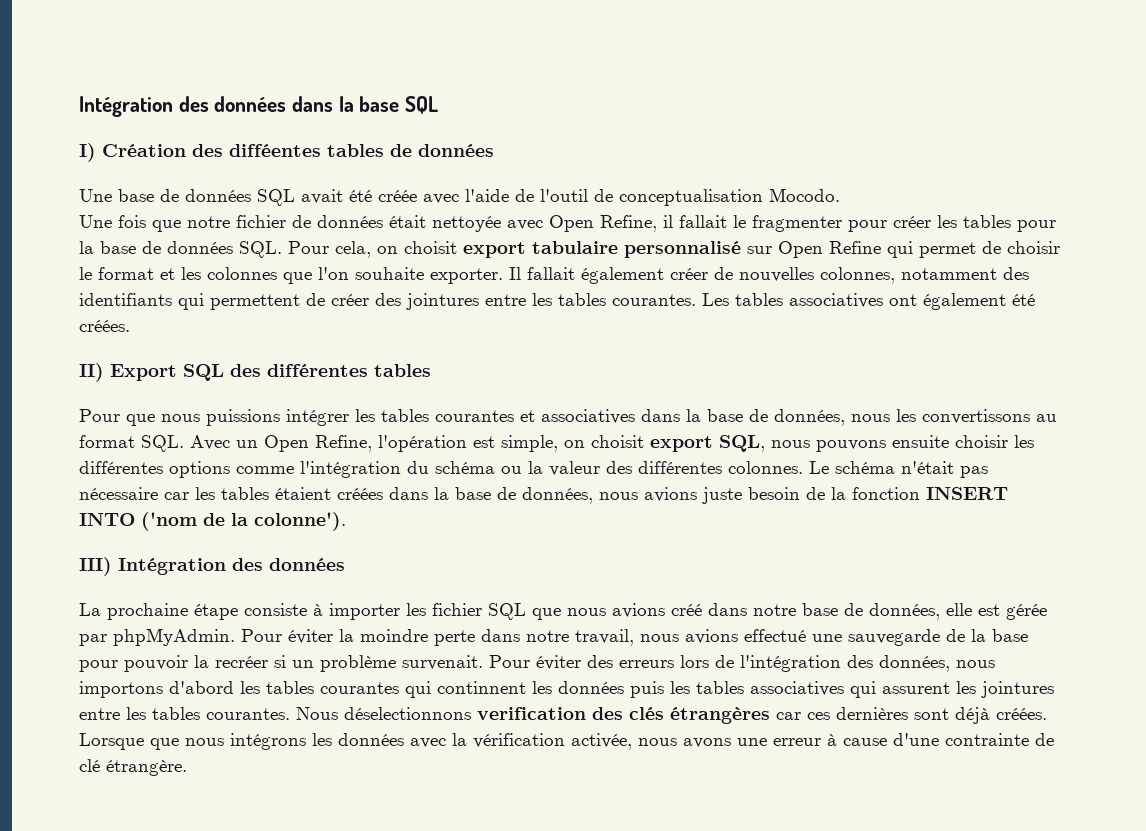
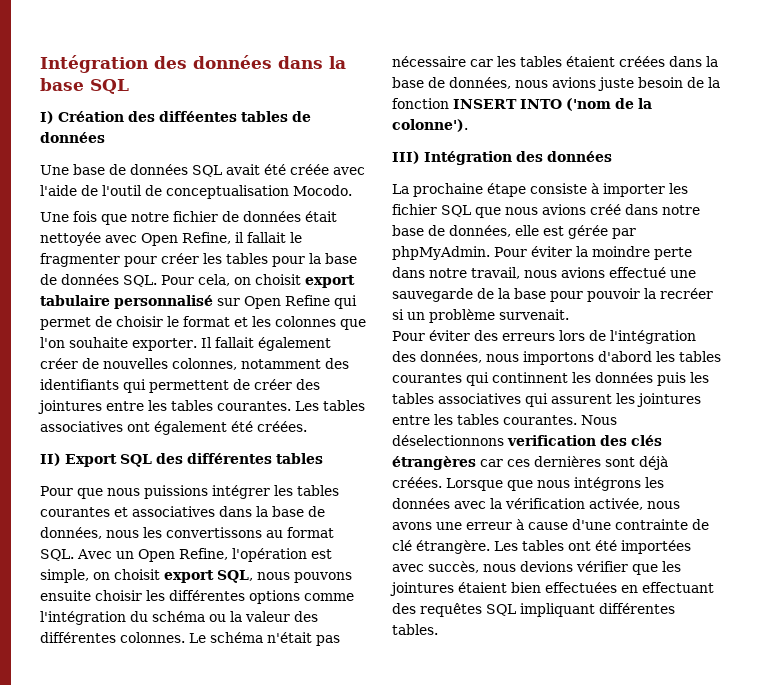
- Pour éviter la moindre perte dans notre travail, nous avions effectué une sauvegarde de la base pour pouvoir la recréer si un problème survenait. Pour éviter des erreurs lors de l'intégration des données, nous importons d'abord les tables courantes qui continnent les données puis les tables associatives qui assurent les jointures entre les tables courantes.
+ Pour éviter la moindre perte dans notre travail, nous avions effectué une sauvegarde de la base pour pouvoir la recréer si un problème survenait.
+ Pour éviter des erreurs lors de l'intégration des données, nous importons d'abord les tables courantes qui continnent les données puis les tables associatives qui assurent les jointures entre les tables courantes.
+ Les tables ont été importées avec succès, nous devions vérifier que les jointures étaient bien effectuées en effectuant des requêtes SQL impliquant différentes tables.

